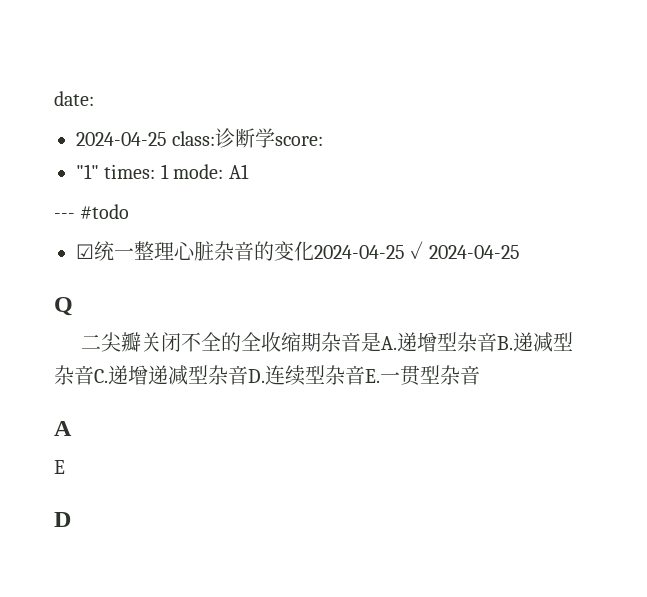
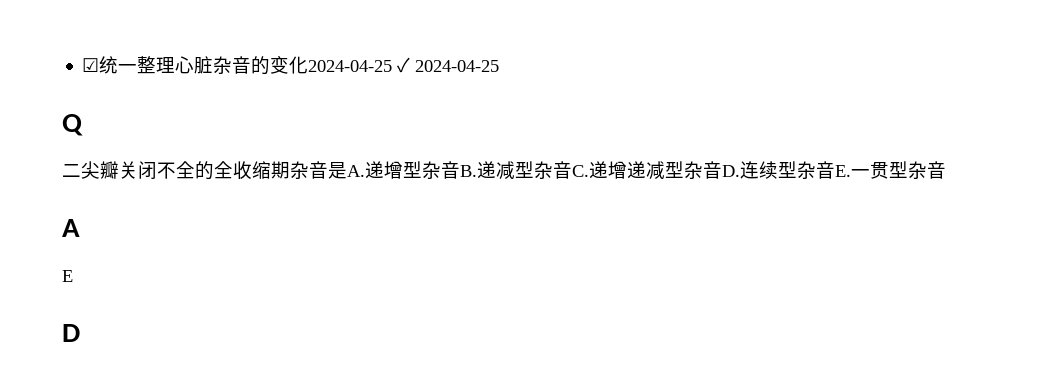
- date:
- 2024-04-25 class:诊断学score:
- "1" times: 1 mode: A1
- --- #todo

